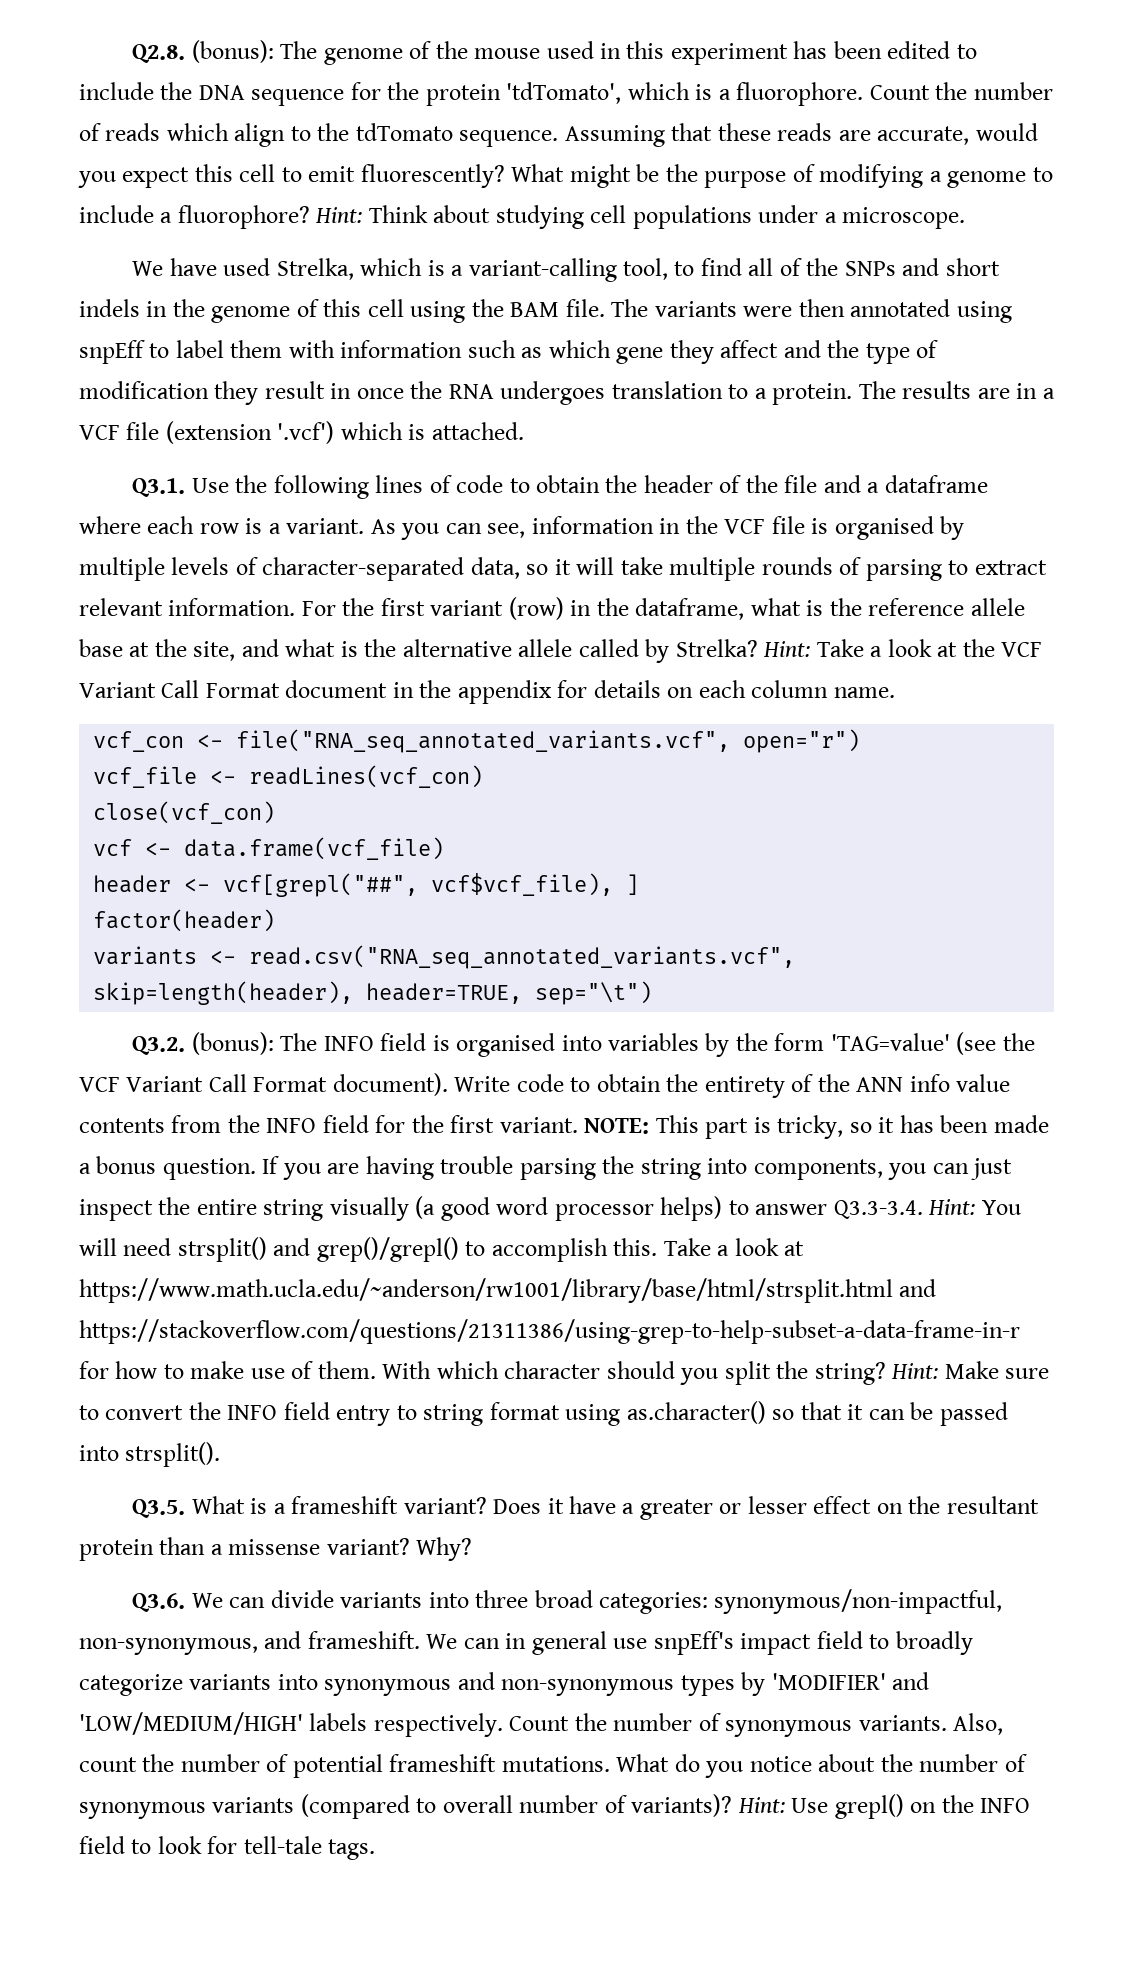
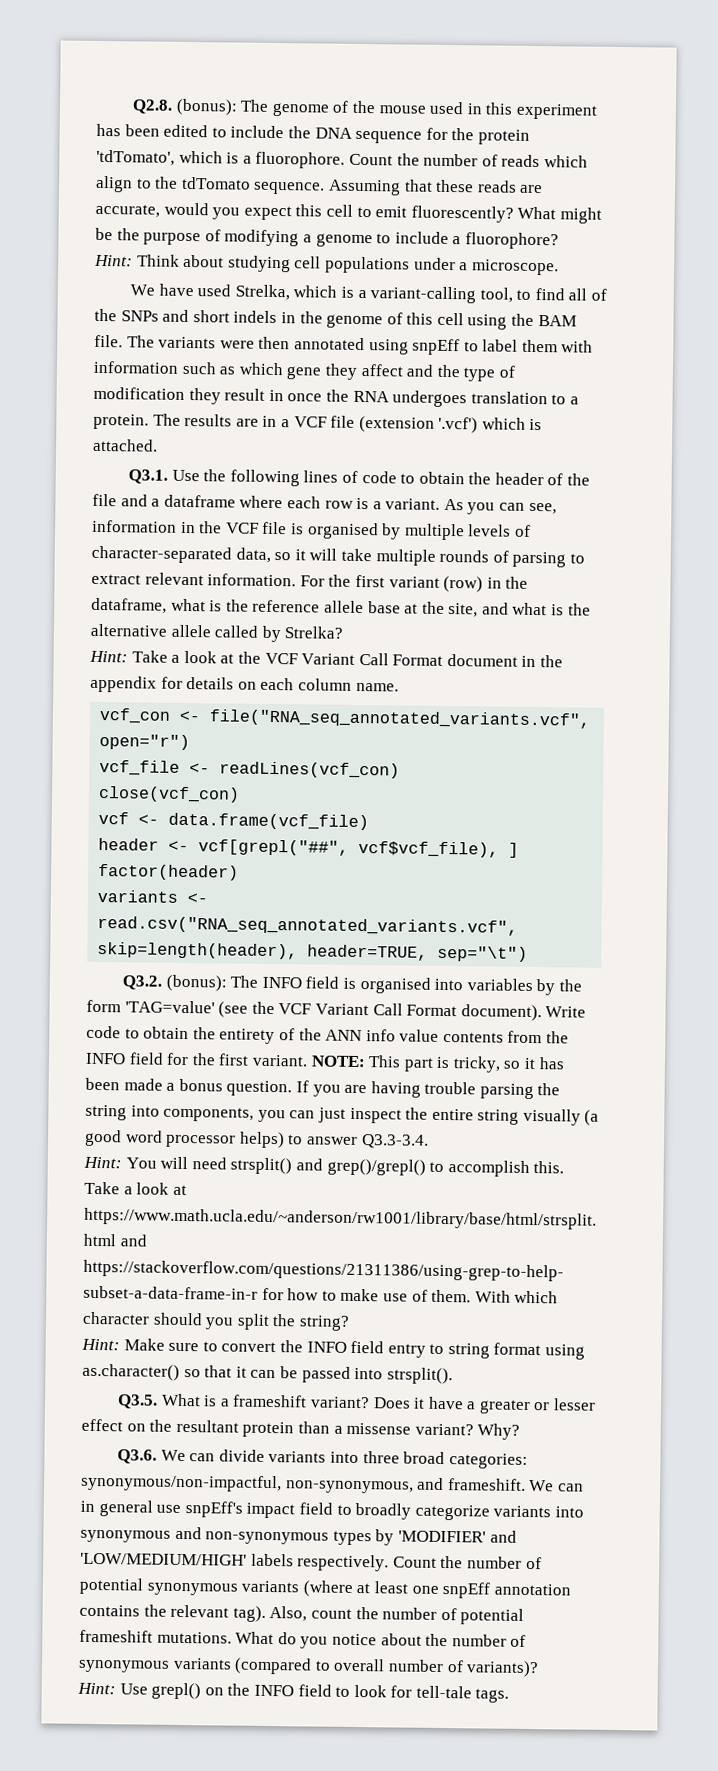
- What might be the purpose of modifying a genome to include a fluorophore? Hint: Think about studying cell populations under a microscope.
+ What might be the purpose of modifying a genome to include a fluorophore?
+ Hint: Think about studying cell populations under a microscope.
- For the first variant (row) in the dataframe, what is the reference allele base at the site, and what is the alternative allele called by Strelka? Hint: Take a look at the VCF Variant Call Format document in the appendix for details on each column name.
+ For the first variant (row) in the dataframe, what is the reference allele base at the site, and what is the alternative allele called by Strelka?
+ Hint: Take a look at the VCF Variant Call Format document in the appendix for details on each column name.
- If you are having trouble parsing the string into components, you can just inspect the entire string visually (a good word processor helps) to answer Q3.3-3.4. Hint: You will need strsplit() and grep()/grepl() to accomplish this.
+ If you are having trouble parsing the string into components, you can just inspect the entire string visually (a good word processor helps) to answer Q3.3-3.4.
+ Hint: You will need strsplit() and grep()/grepl() to accomplish this.
- With which character should you split the string? Hint: Make sure to convert the INFO field entry to string format using as.character() so that it can be passed into strsplit().
+ With which character should you split the string?
+ Hint: Make sure to convert the INFO field entry to string format using as.character() so that it can be passed into strsplit().
- Count the number of synonymous variants.
+ Count the number of potential synonymous variants (where at least one snpEff annotation contains the relevant tag).
- What do you notice about the number of synonymous variants (compared to overall number of variants)? Hint: Use grepl() on the INFO field to look for tell-tale tags.
+ What do you notice about the number of synonymous variants (compared to overall number of variants)?
+ Hint: Use grepl() on the INFO field to look for tell-tale tags.

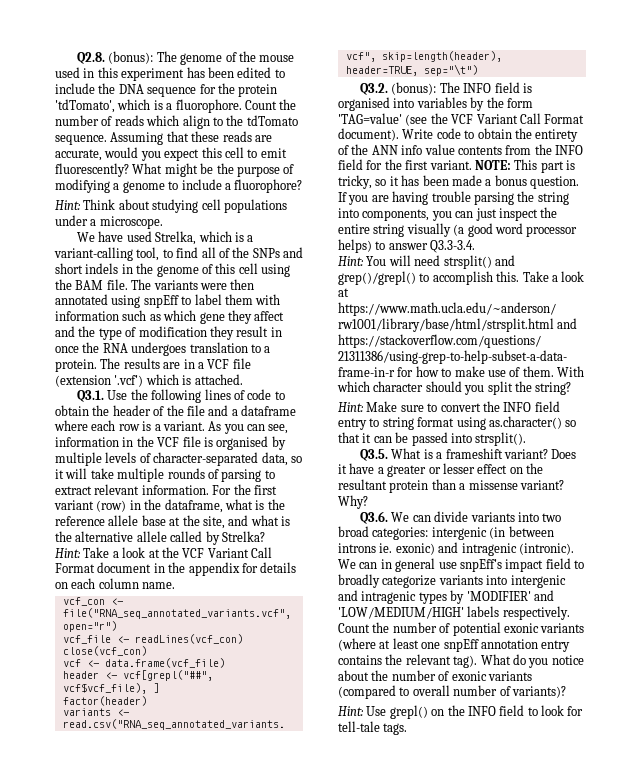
- Q3.6. We can divide variants into three broad categories: synonymous/non-impactful, non-synonymous, and frameshift.
+ Q3.6. We can divide variants into two broad categories: intergenic (in between introns ie. exonic) and intragenic (intronic).
- We can in general use snpEff's impact field to broadly categorize variants into synonymous and non-synonymous types by 'MODIFIER' and 'LOW/MEDIUM/HIGH' labels respectively.
+ We can in general use snpEff's impact field to broadly categorize variants into intergenic and intragenic types by 'MODIFIER' and 'LOW/MEDIUM/HIGH' labels respectively.
- Count the number of potential synonymous variants (where at least one snpEff annotation contains the relevant tag).
+ Count the number of potential exonic variants (where at least one snpEff annotation entry contains the relevant tag).
- Also, count the number of potential frameshift mutations.
- What do you notice about the number of synonymous variants (compared to overall number of variants)?
+ What do you notice about the number of exonic variants (compared to overall number of variants)?

